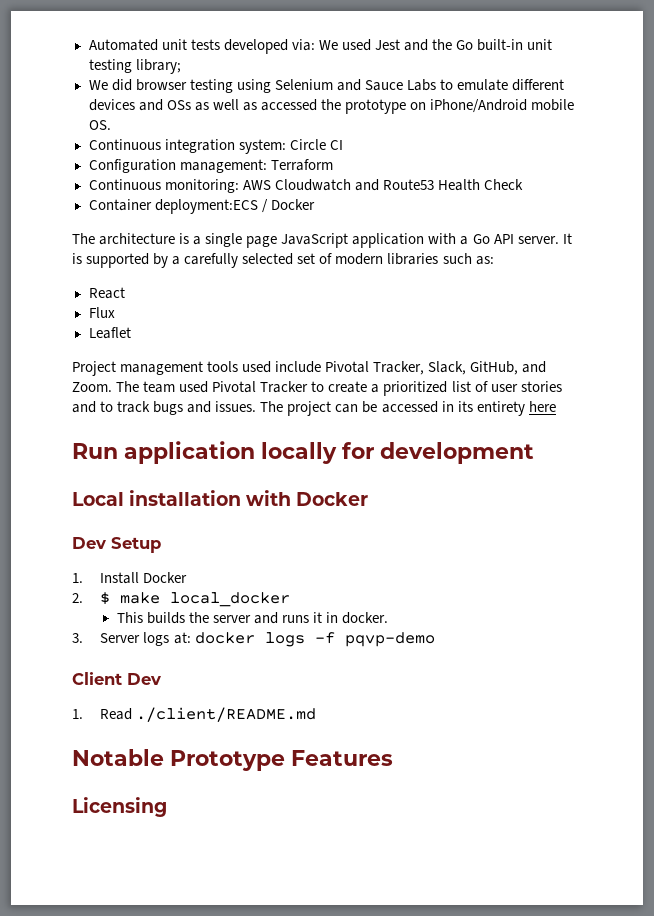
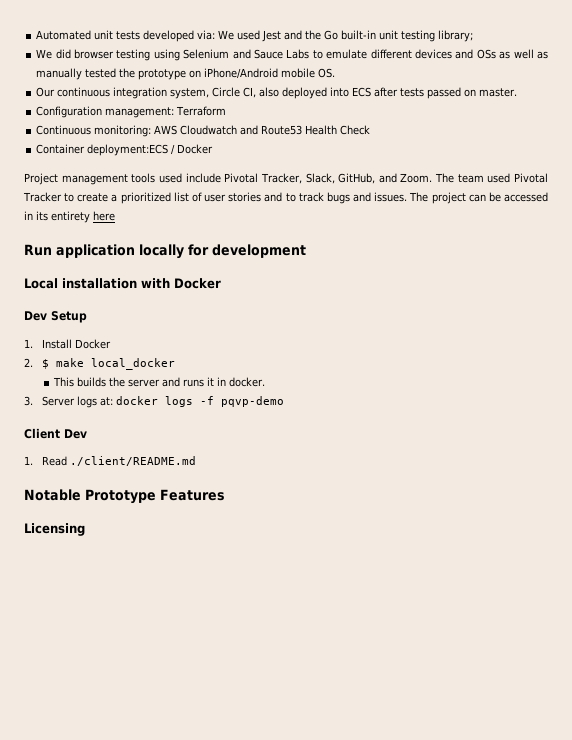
- We did browser testing using Selenium and Sauce Labs to emulate different devices and OSs as well as accessed the prototype on iPhone/Android mobile OS.
+ We did browser testing using Selenium and Sauce Labs to emulate different devices and OSs as well as manually tested the prototype on iPhone/Android mobile OS.
- Continuous integration system: Circle CI
+ Our continuous integration system, Circle CI, also deployed into ECS after tests passed on master.
- The architecture is a single page JavaScript application with a Go API server. It is supported by a carefully selected set of modern libraries such as:
- React
- Flux
- Leaflet

